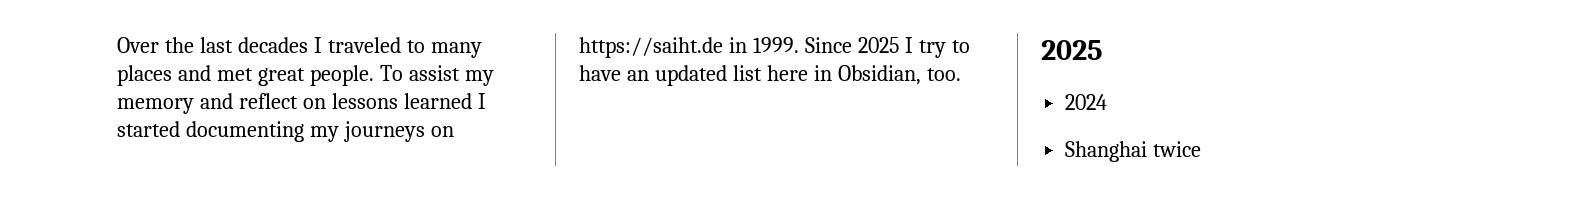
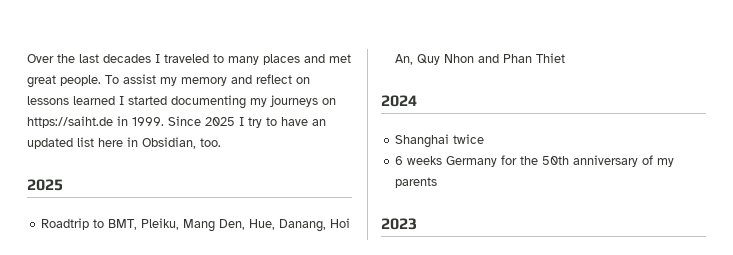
+ Roadtrip to BMT, Pleiku, Mang Den, Hue, Danang, Hoi An, Quy Nhon and Phan Thiet
  2024
  Shanghai twice
+ 6 weeks Germany for the 50th anniversary of my parents
+ 2023

